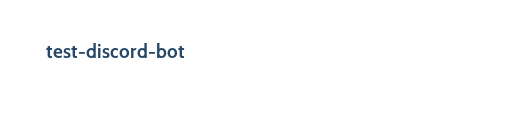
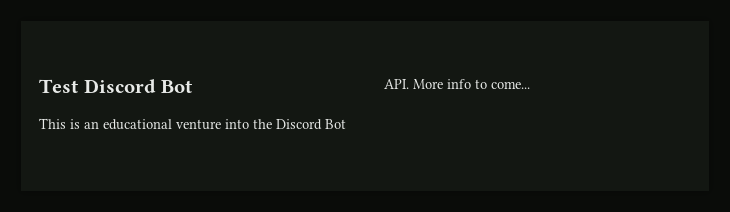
- test-discord-bot
+ Test Discord Bot
+ This is an educational venture into the Discord Bot API. More info to come...

